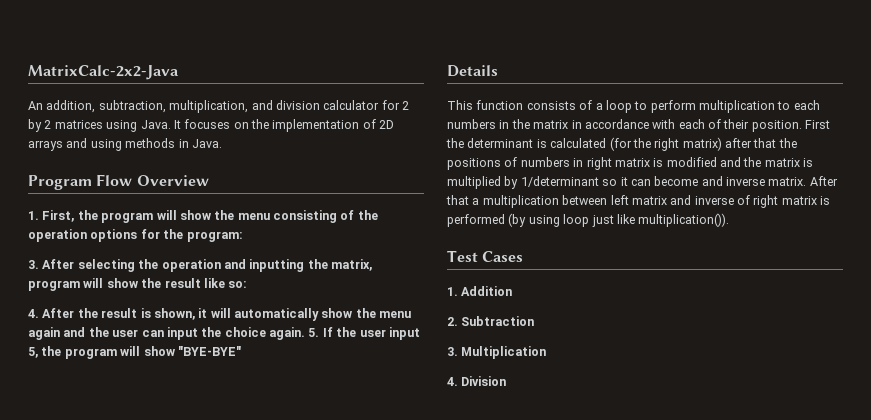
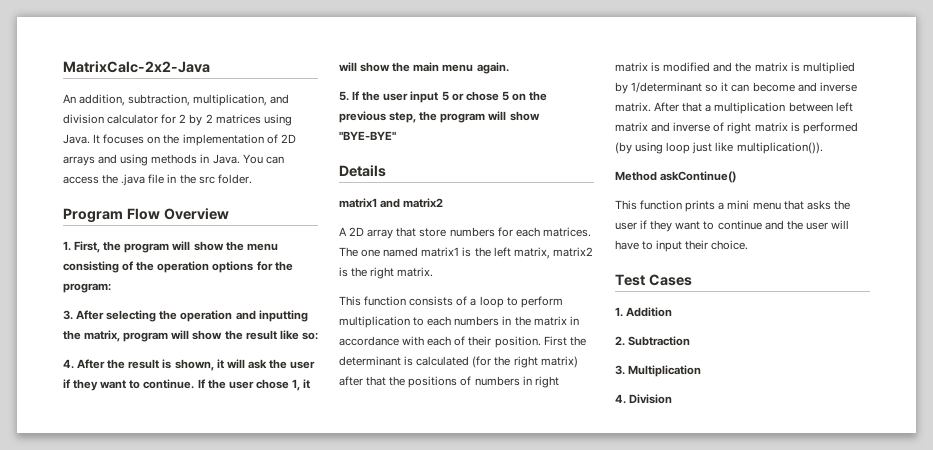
+ You can access the .java file in the src folder.
- 4. After the result is shown, it will automatically show the menu again and the user can input the choice again. 5. If the user input 5, the program will show "BYE-BYE"
+ 4. After the result is shown, it will ask the user if they want to continue. If the user chose 1, it will show the main menu again.
+ 5. If the user input 5 or chose 5 on the previous step, the program will show "BYE-BYE"
+ matrix1 and matrix2
+ A 2D array that store numbers for each matrices. The one named matrix1 is the left matrix, matrix2 is the right matrix.
+ Method askContinue()
+ This function prints a mini menu that asks the user if they want to continue and the user will have to input their choice.

